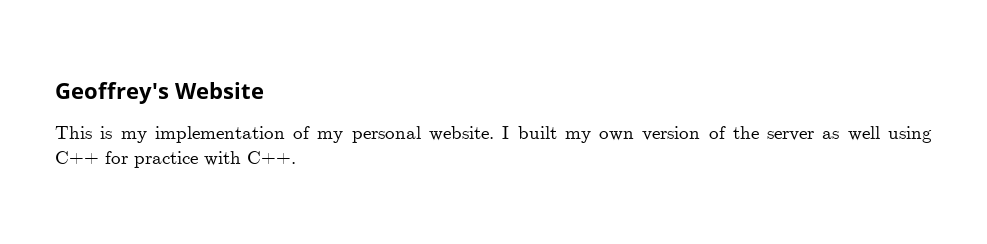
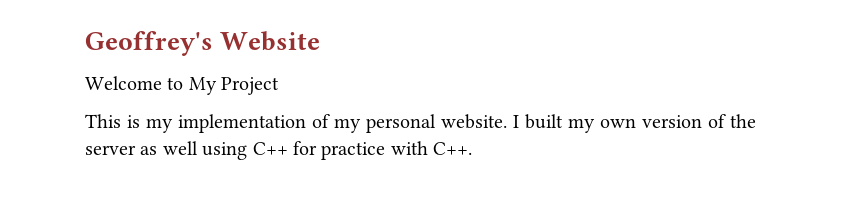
+ Welcome to My Project

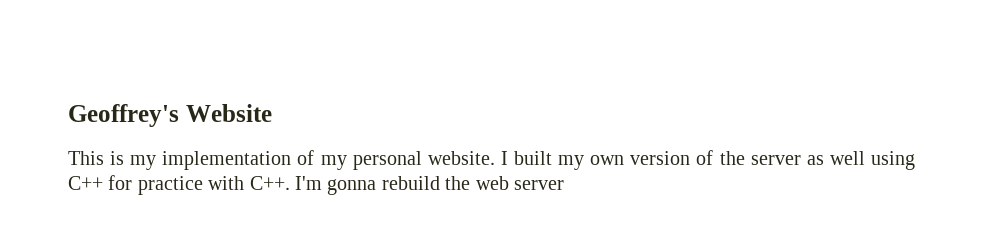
- Welcome to My Project
- I built my own version of the server as well using C++ for practice with C++.
+ I built my own version of the server as well using C++ for practice with C++. I'm gonna rebuild the web server

